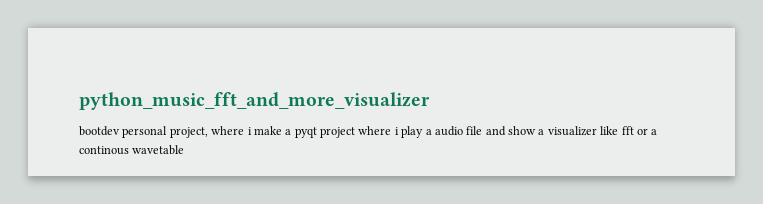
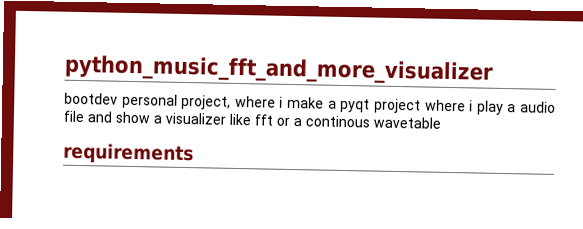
+ requirements

